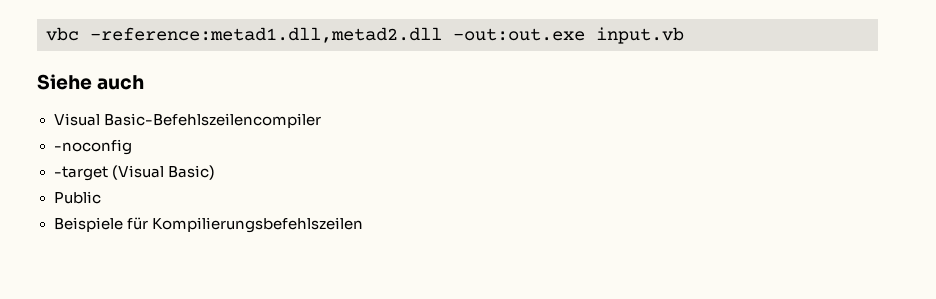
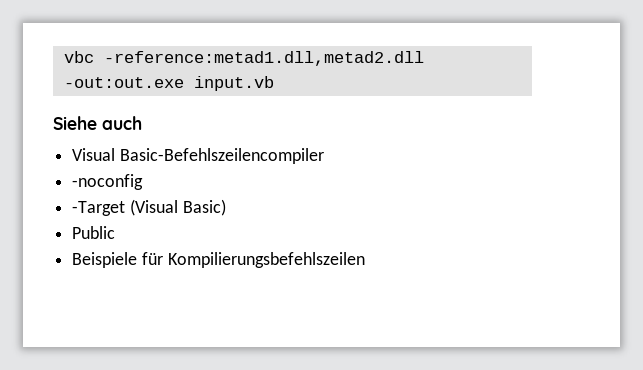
- -target (Visual Basic)
+ -Target (Visual Basic)

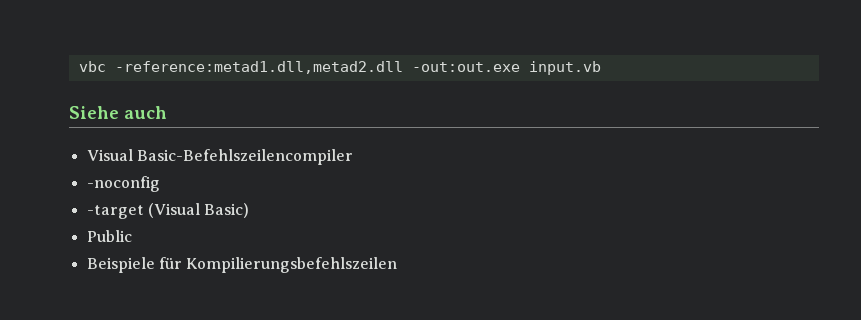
- -Target (Visual Basic)
+ -target (Visual Basic)

